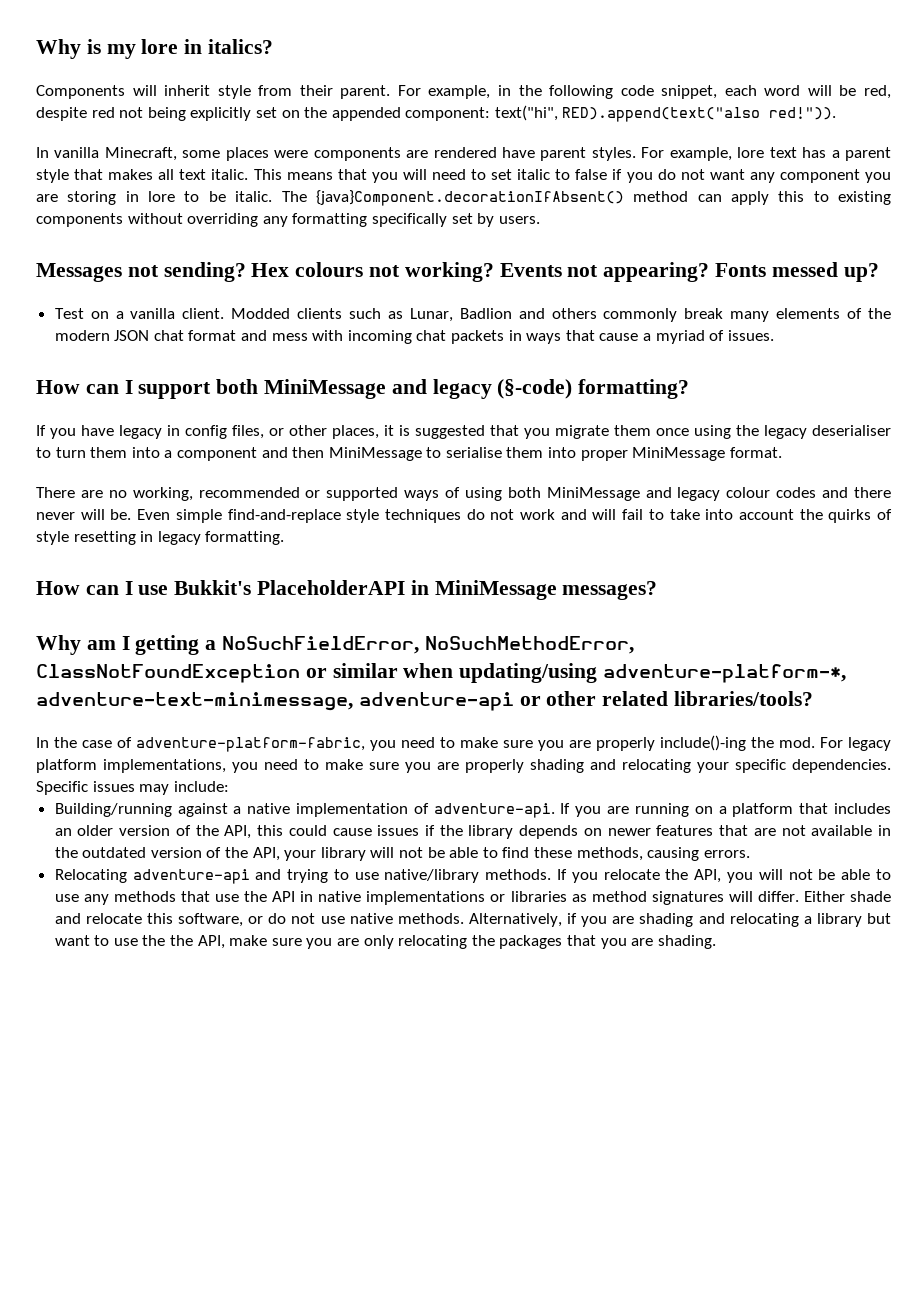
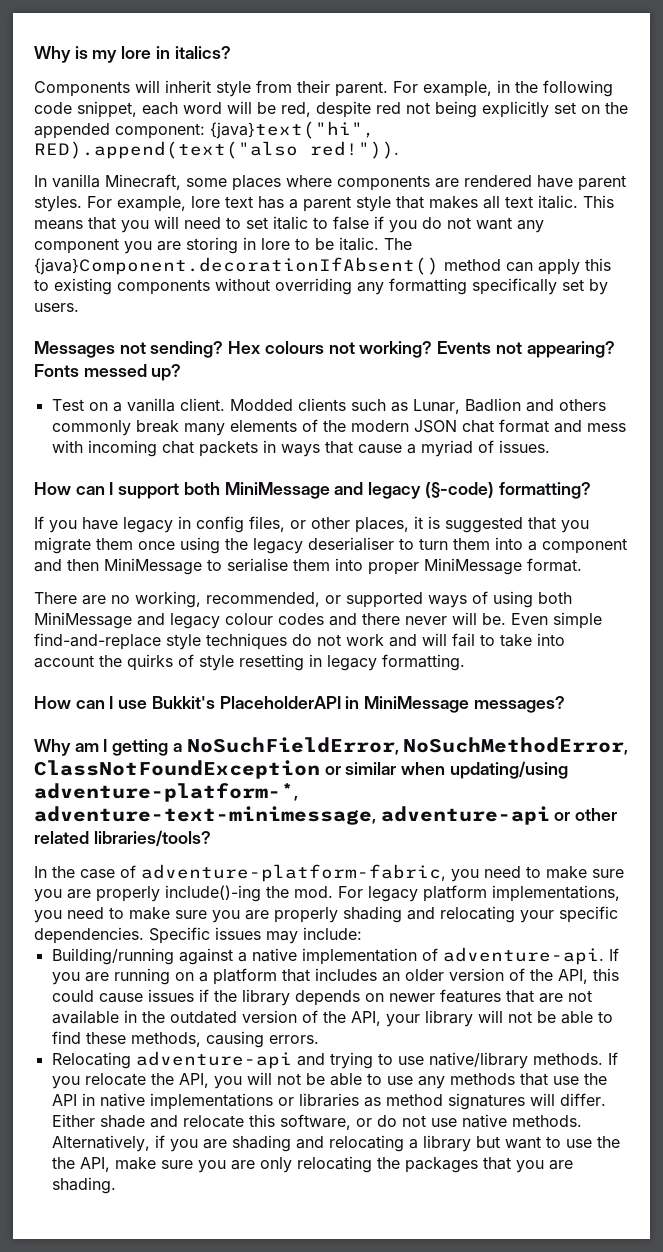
- For example, in the following code snippet, each word will be red, despite red not being explicitly set on the appended component: text("hi", RED).append(text("also red!")).
+ For example, in the following code snippet, each word will be red, despite red not being explicitly set on the appended component: {java}text("hi", RED).append(text("also red!")).
- In vanilla Minecraft, some places were components are rendered have parent styles.
+ In vanilla Minecraft, some places where components are rendered have parent styles.
- There are no working, recommended or supported ways of using both MiniMessage and legacy colour codes and there never will be.
+ There are no working, recommended, or supported ways of using both MiniMessage and legacy colour codes and there never will be.

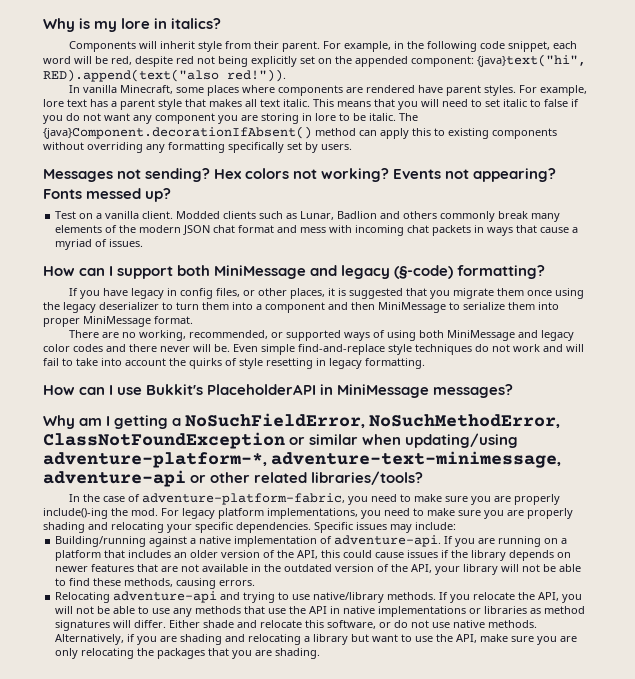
- Hex colours not working?
+ Hex colors not working?
- If you have legacy in config files, or other places, it is suggested that you migrate them once using the legacy deserialiser to turn them into a component and then MiniMessage to serialise them into proper MiniMessage format.
+ If you have legacy in config files, or other places, it is suggested that you migrate them once using the legacy deserializer to turn them into a component and then MiniMessage to serialize them into proper MiniMessage format.
- There are no working, recommended, or supported ways of using both MiniMessage and legacy colour codes and there never will be.
+ There are no working, recommended, or supported ways of using both MiniMessage and legacy color codes and there never will be.
- Alternatively, if you are shading and relocating a library but want to use the the API, make sure you are only relocating the packages that you are shading.
+ Alternatively, if you are shading and relocating a library but want to use the API, make sure you are only relocating the packages that you are shading.

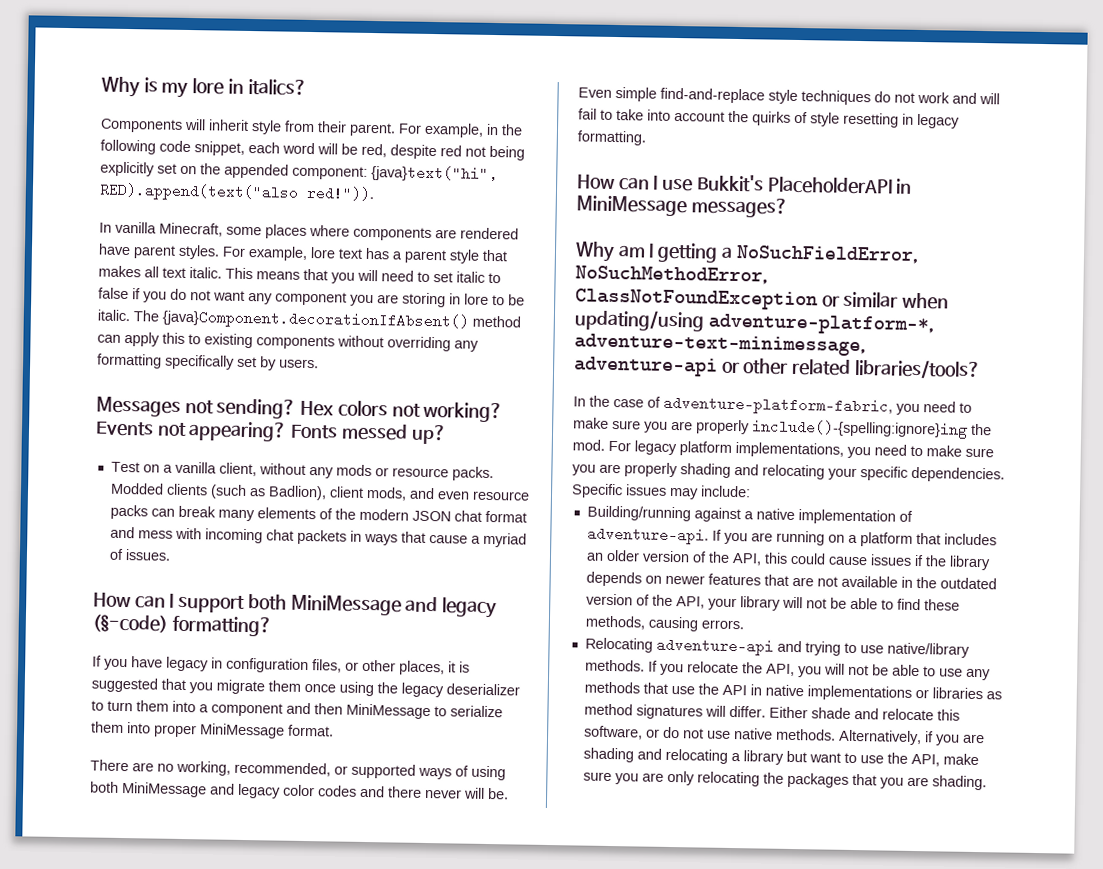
- Test on a vanilla client. Modded clients such as Lunar, Badlion and others commonly break many elements of the modern JSON chat format and mess with incoming chat packets in ways that cause a myriad of issues.
+ Test on a vanilla client, without any mods or resource packs. Modded clients (such as Badlion), client mods, and even resource packs can break many elements of the modern JSON chat format and mess with incoming chat packets in ways that cause a myriad of issues.
- If you have legacy in config files, or other places, it is suggested that you migrate them once using the legacy deserializer to turn them into a component and then MiniMessage to serialize them into proper MiniMessage format.
+ If you have legacy in configuration files, or other places, it is suggested that you migrate them once using the legacy deserializer to turn them into a component and then MiniMessage to serialize them into proper MiniMessage format.
- In the case of adventure-platform-fabric, you need to make sure you are properly include()-ing the mod.
+ In the case of adventure-platform-fabric, you need to make sure you are properly include()-{spelling:ignore}ing the mod.

